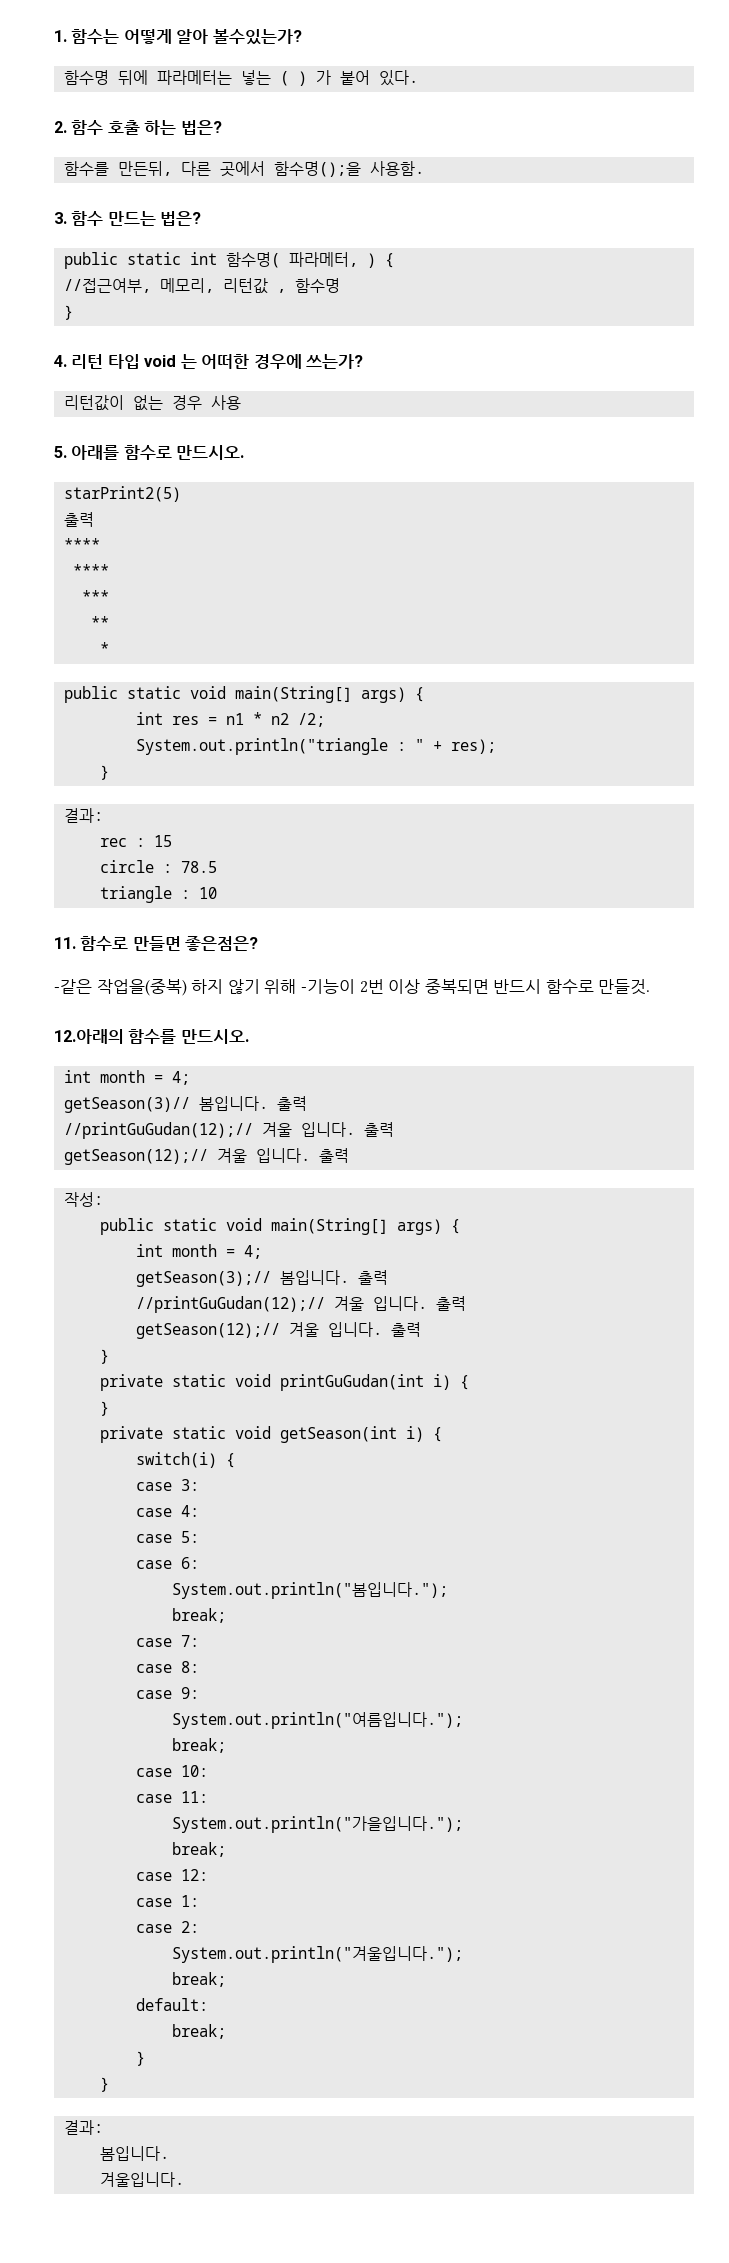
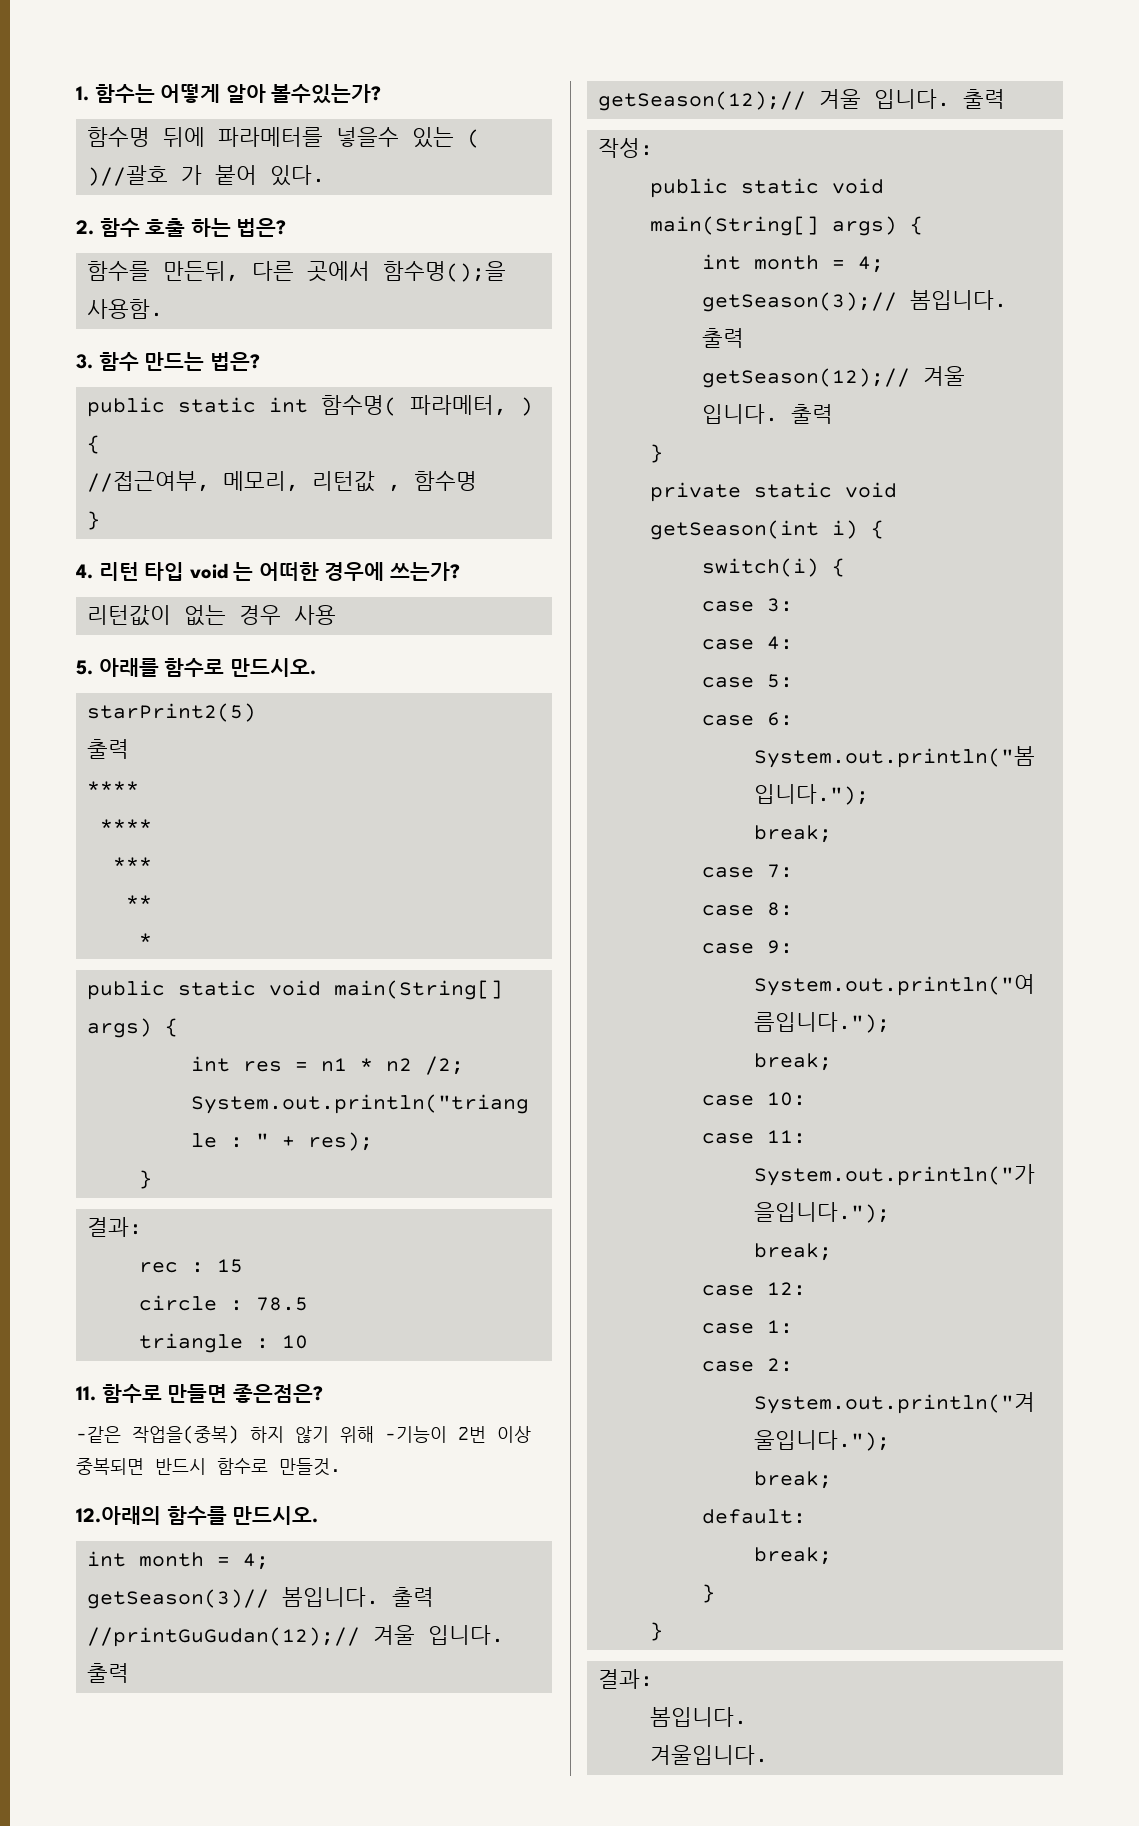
- 함수명 뒤에 파라메터는 넣는 ( ) 가 붙어 있다.
+ 함수명 뒤에 파라메터를 넣을수 있는 ( )//괄호 가 붙어 있다.
  getSeason(3);// 봄입니다. 출력
- //printGuGudan(12);// 겨울 입니다. 출력
- private static void printGuGudan(int i) {
- }

